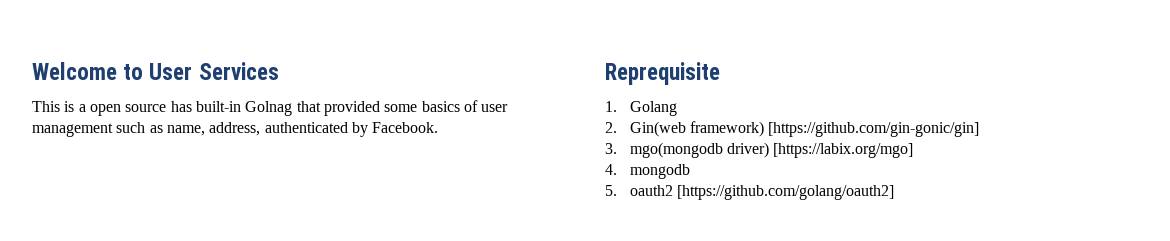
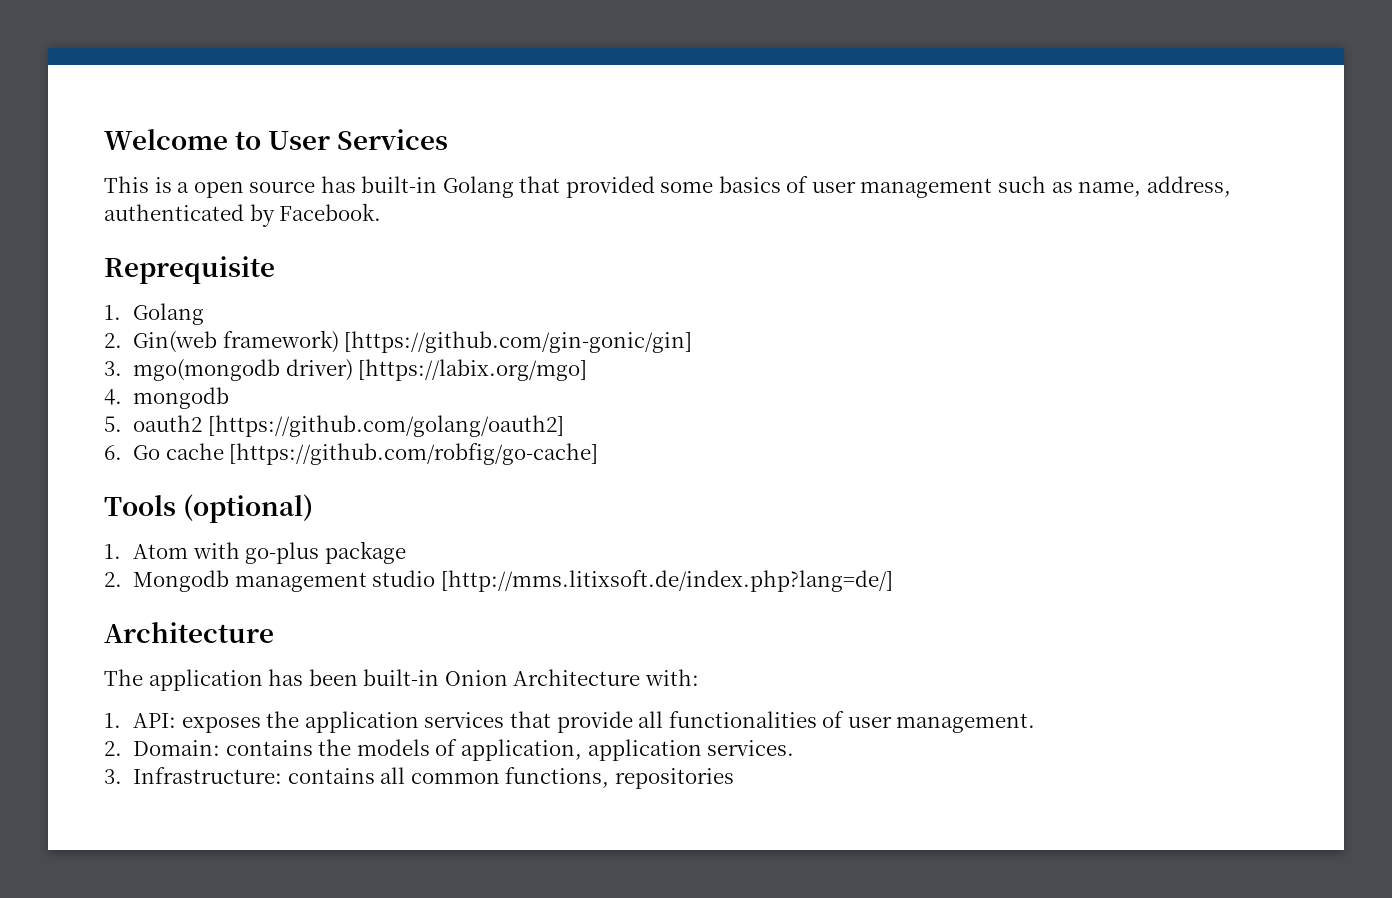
- This is a open source has built-in Golnag that provided some basics of user management such as name, address, authenticated by Facebook.
+ This is a open source has built-in Golang that provided some basics of user management such as name, address, authenticated by Facebook.
+ 6. Go cache [https://github.com/robfig/go-cache]
+ Tools (optional)
+ 1. Atom with go-plus package
+ 2. Mongodb management studio [http://mms.litixsoft.de/index.php?lang=de/]
+ Architecture
+ The application has been built-in Onion Architecture with:
+ 1. API: exposes the application services that provide all functionalities of user management.
+ 2. Domain: contains the models of application, application services.
+ 3. Infrastructure: contains all common functions, repositories

